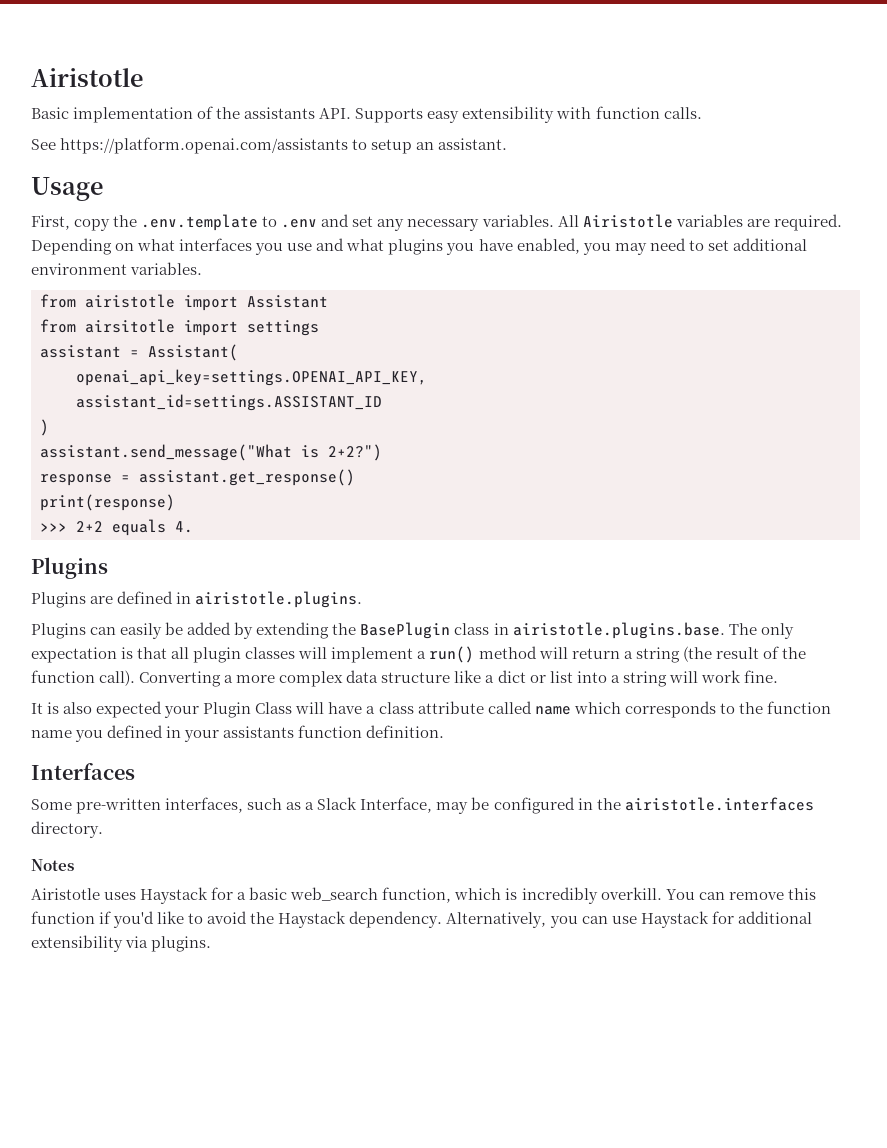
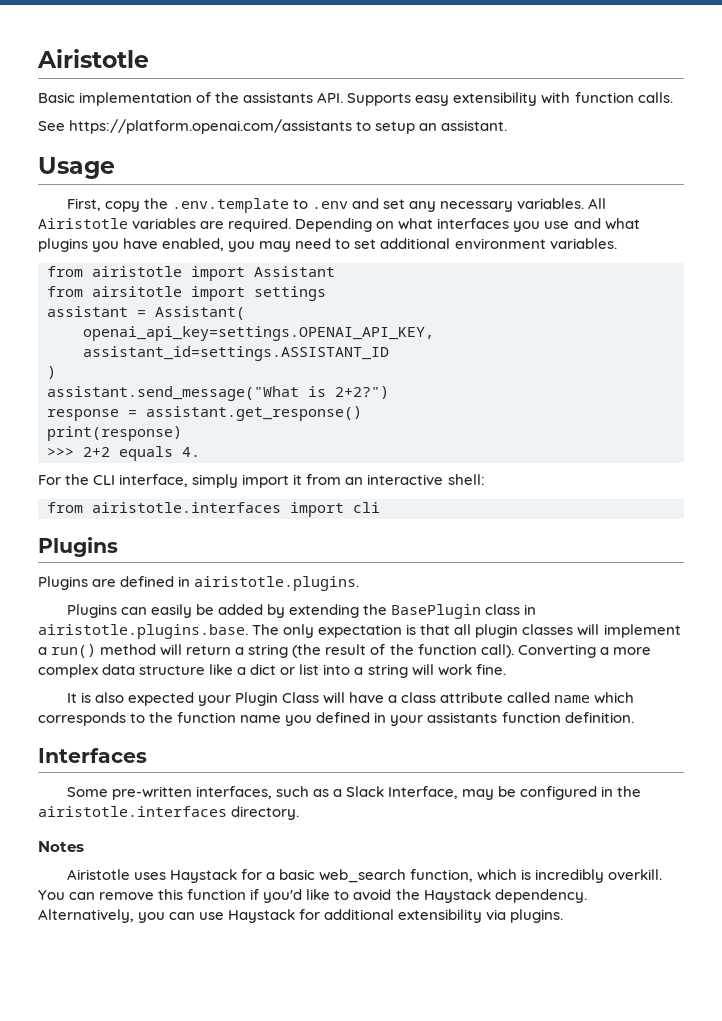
+ For the CLI interface, simply import it from an interactive shell:
+ from airistotle.interfaces import cli

